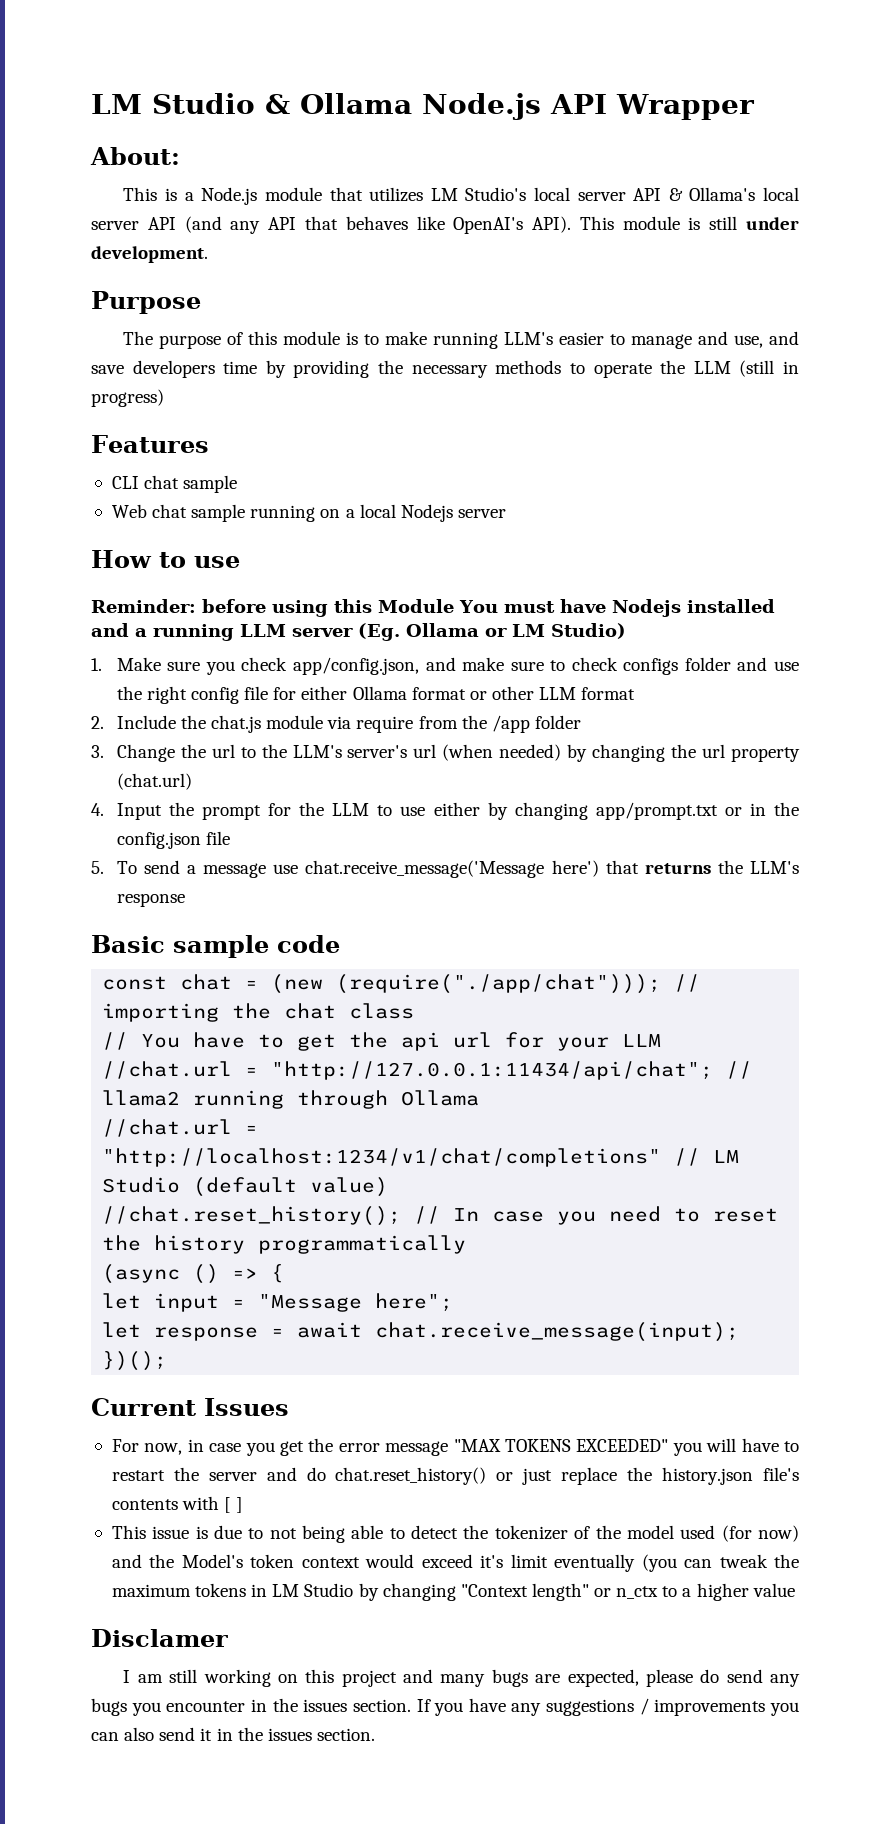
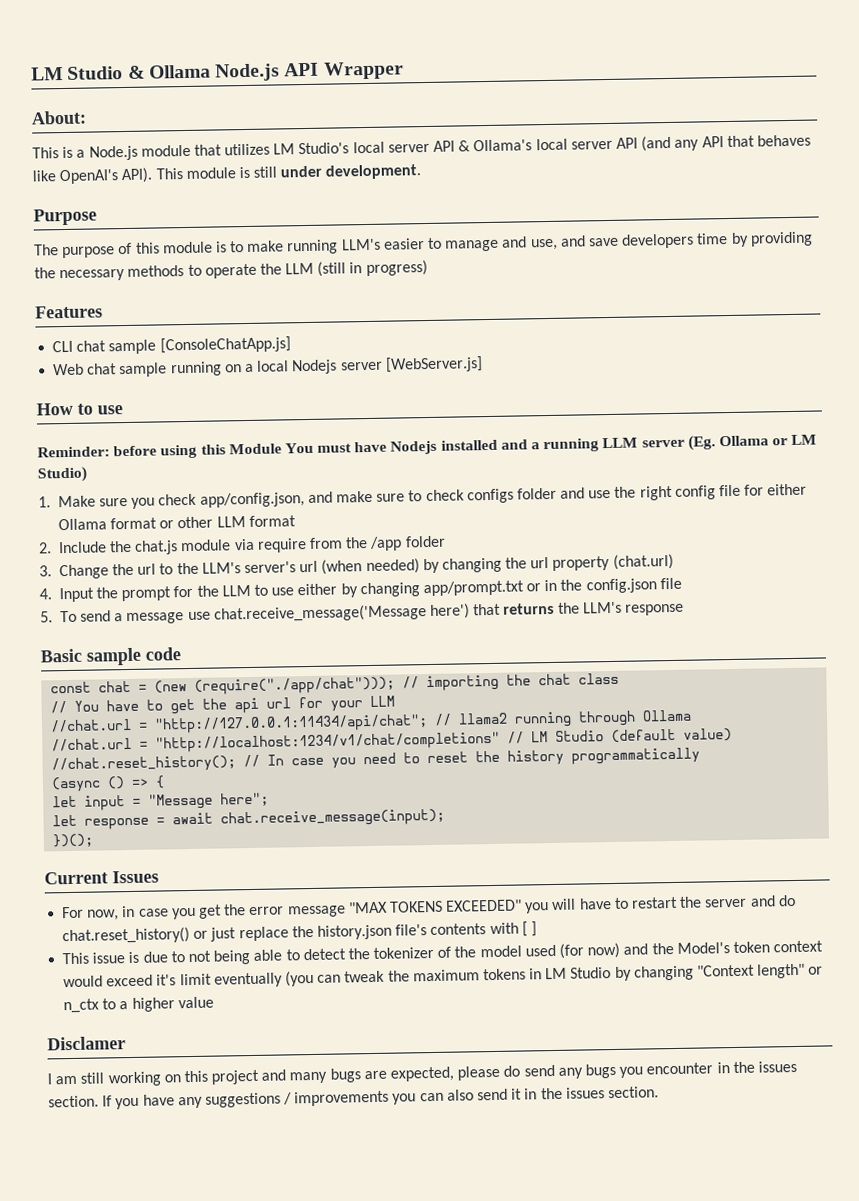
- CLI chat sample
+ CLI chat sample [ConsoleChatApp.js]
- Web chat sample running on a local Nodejs server
+ Web chat sample running on a local Nodejs server [WebServer.js]

